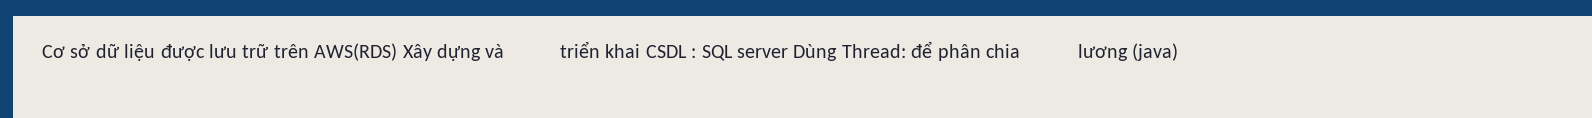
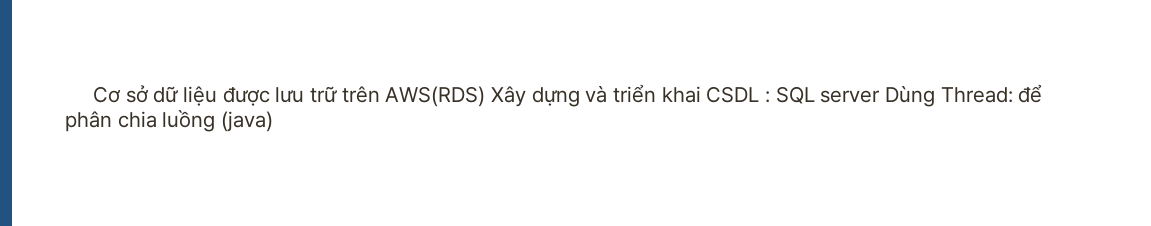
- Cơ sở dữ liệu được lưu trữ trên AWS(RDS) Xây dựng và triển khai CSDL : SQL server Dùng Thread: để phân chia lương (java)
+ Cơ sở dữ liệu được lưu trữ trên AWS(RDS) Xây dựng và triển khai CSDL : SQL server Dùng Thread: để phân chia luồng (java)

